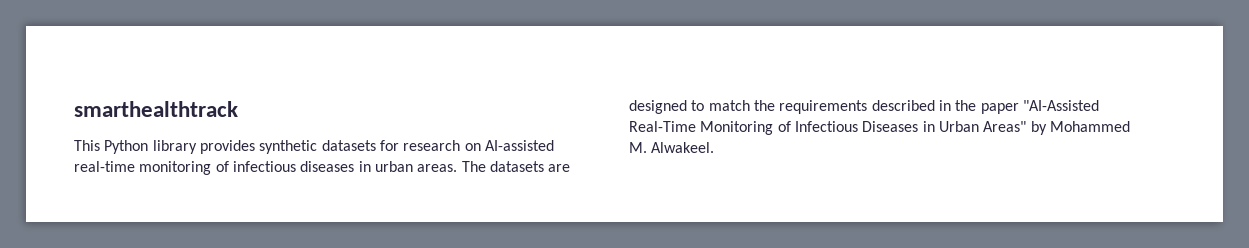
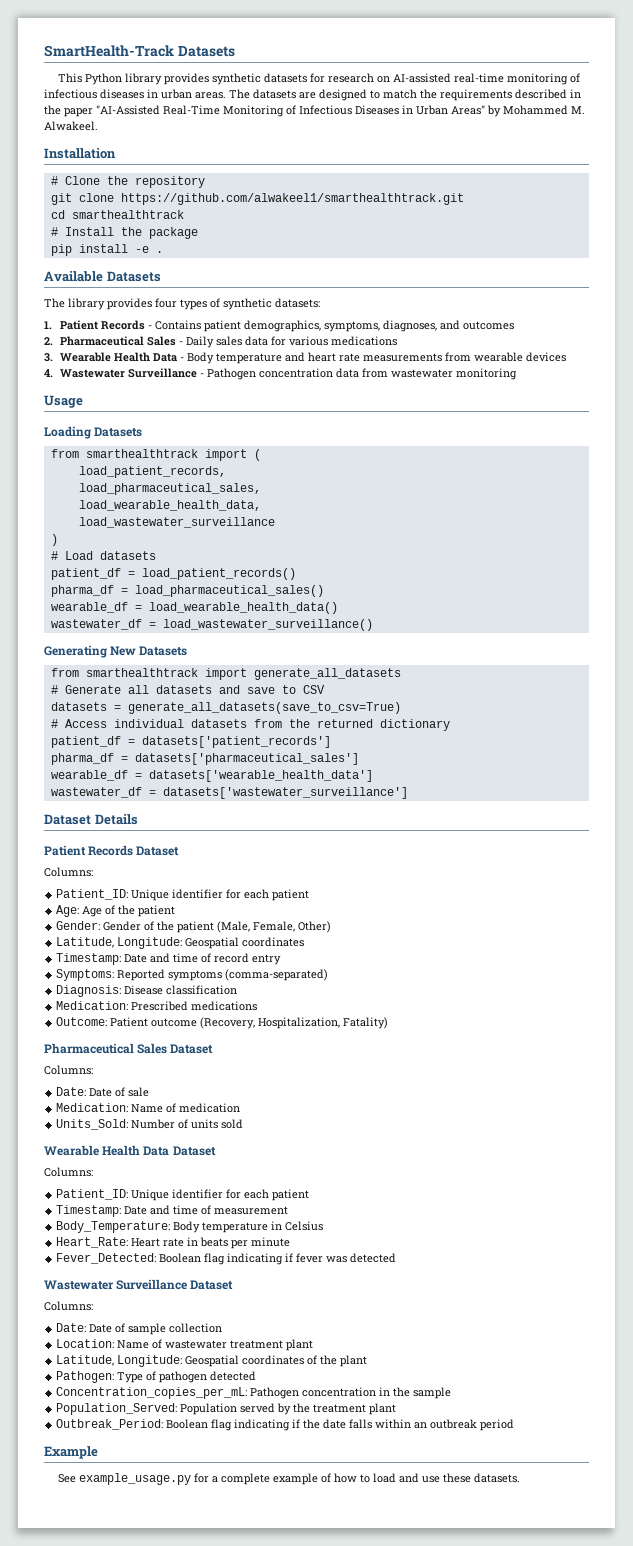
- smarthealthtrack
+ SmartHealth-Track Datasets
+ Installation
+ # Clone the repository
+ git clone https://github.com/alwakeel1/smarthealthtrack.git
+ cd smarthealthtrack
+ # Install the package
+ pip install -e .
+ Available Datasets
+ The library provides four types of synthetic datasets:
+ 1. Patient Records - Contains patient demographics, symptoms, diagnoses, and outcomes
+ 2. Pharmaceutical Sales - Daily sales data for various medications
+ 3. Wearable Health Data - Body temperature and heart rate measurements from wearable devices
+ 4. Wastewater Surveillance - Pathogen concentration data from wastewater monitoring
+ Usage
+ Loading Datasets
+ from smarthealthtrack import (
+ load_patient_records,
+ load_pharmaceutical_sales,
+ load_wearable_health_data,
+ load_wastewater_surveillance
+ )
+ # Load datasets
+ patient_df = load_patient_records()
+ pharma_df = load_pharmaceutical_sales()
+ wearable_df = load_wearable_health_data()
+ wastewater_df = load_wastewater_surveillance()
+ Generating New Datasets
+ from smarthealthtrack import generate_all_datasets
+ # Generate all datasets and save to CSV
+ datasets = generate_all_datasets(save_to_csv=True)
+ # Access individual datasets from the returned dictionary
+ patient_df = datasets['patient_records']
+ pharma_df = datasets['pharmaceutical_sales']
+ wearable_df = datasets['wearable_health_data']
+ wastewater_df = datasets['wastewater_surveillance']
+ Dataset Details
+ Patient Records Dataset
+ Columns:
+ Patient_ID: Unique identifier for each patient
+ Age: Age of the patient
+ Gender: Gender of the patient (Male, Female, Other)
+ Latitude, Longitude: Geospatial coordinates
+ Timestamp: Date and time of record entry
+ Symptoms: Reported symptoms (comma-separated)
+ Diagnosis: Disease classification
+ Medication: Prescribed medications
+ Outcome: Patient outcome (Recovery, Hospitalization, Fatality)
+ Pharmaceutical Sales Dataset
+ Columns:
+ Date: Date of sale
+ Medication: Name of medication
+ Units_Sold: Number of units sold
+ Wearable Health Data Dataset
+ Columns:
+ Patient_ID: Unique identifier for each patient
+ Timestamp: Date and time of measurement
+ Body_Temperature: Body temperature in Celsius
+ Heart_Rate: Heart rate in beats per minute
+ Fever_Detected: Boolean flag indicating if fever was detected
+ Wastewater Surveillance Dataset
+ Columns:
+ Date: Date of sample collection
+ Location: Name of wastewater treatment plant
+ Latitude, Longitude: Geospatial coordinates of the plant
+ Pathogen: Type of pathogen detected
+ Concentration_copies_per_mL: Pathogen concentration in the sample
+ Population_Served: Population served by the treatment plant
+ Outbreak_Period: Boolean flag indicating if the date falls within an outbreak period
+ Example
+ See example_usage.py for a complete example of how to load and use these datasets.

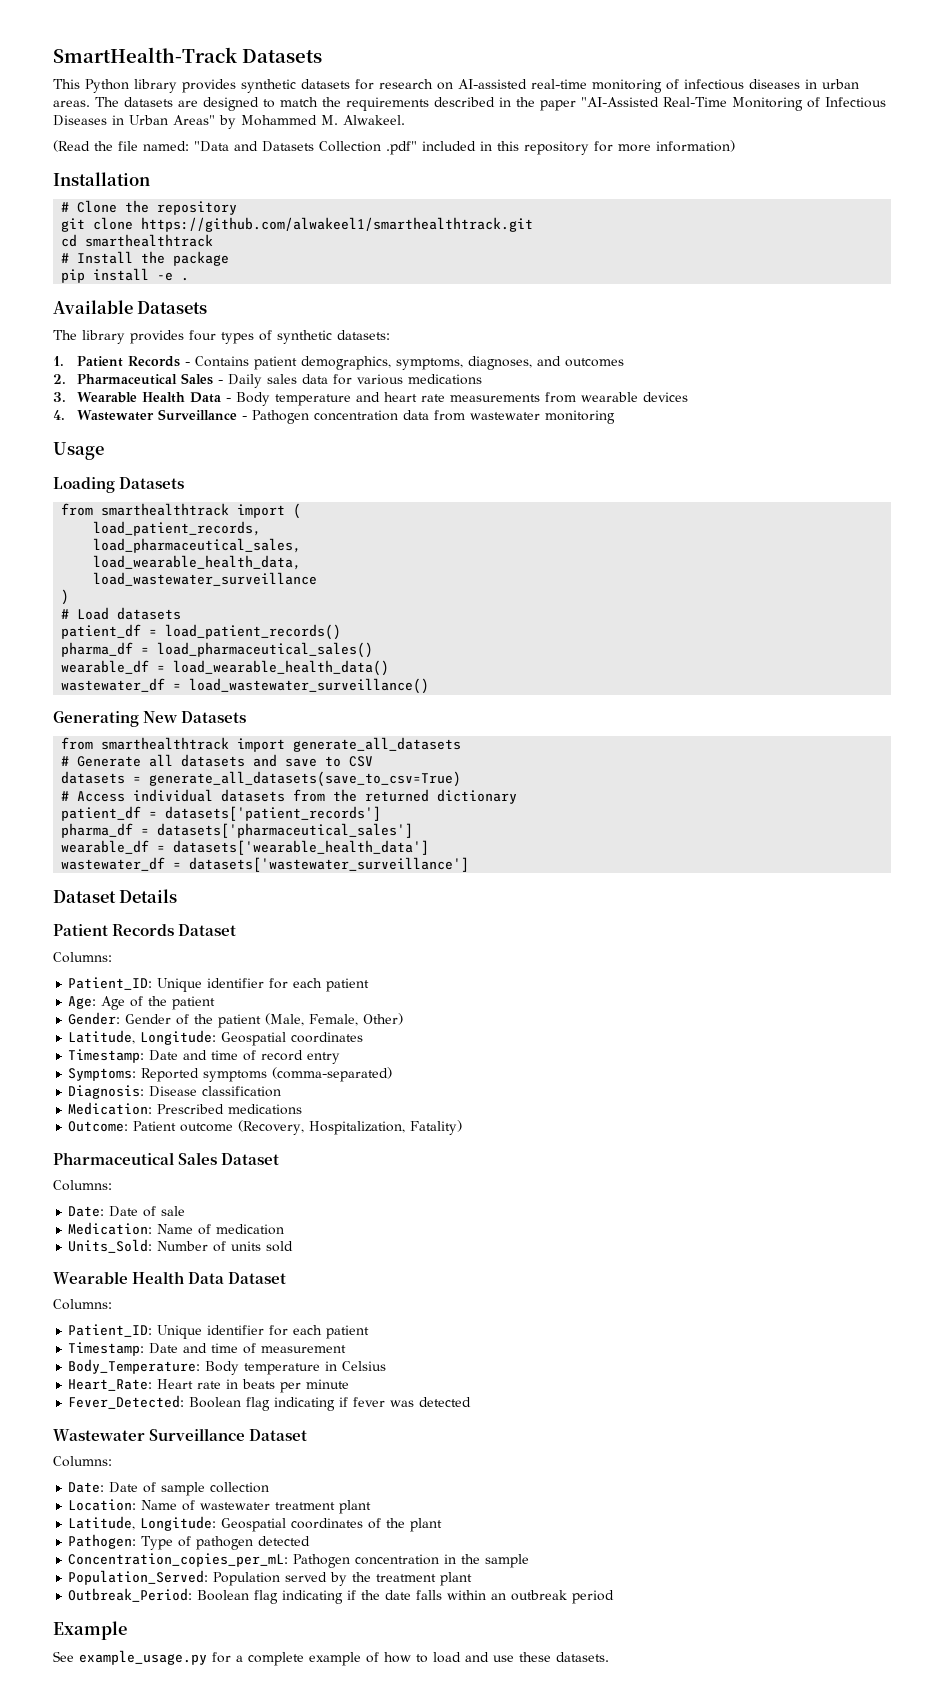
+ (Read the file named: "Data and Datasets Collection .pdf" included in this repository for more information)

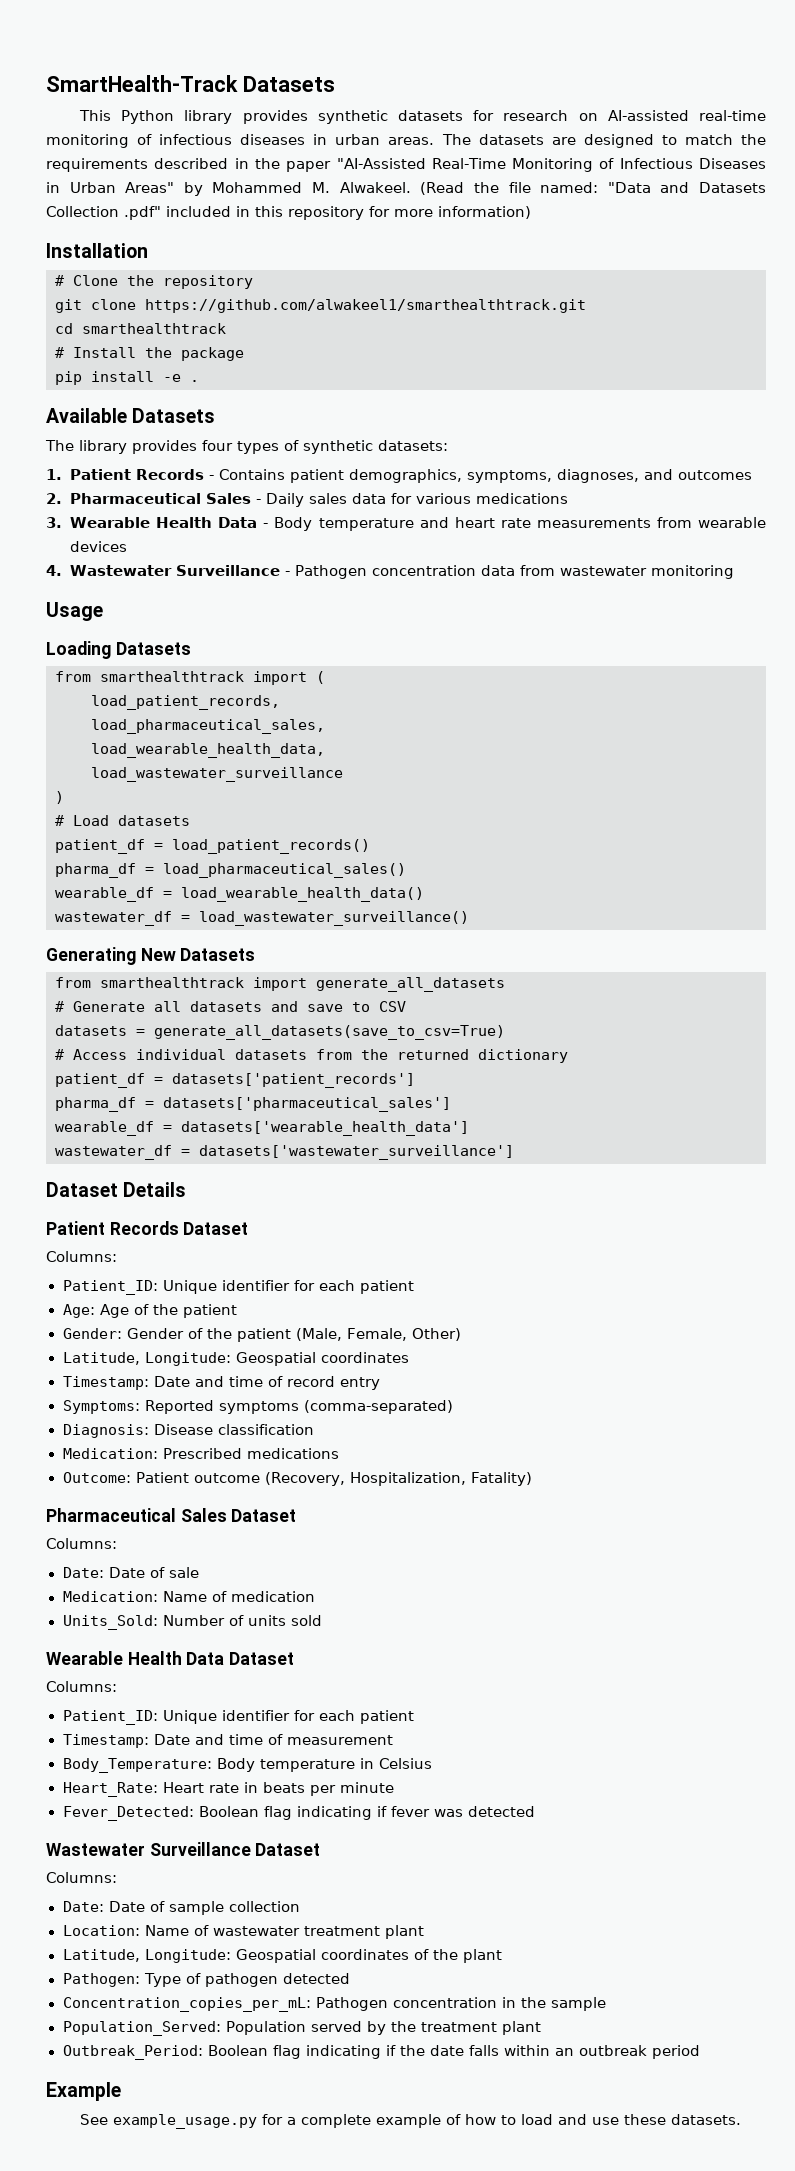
- The datasets are designed to match the requirements described in the paper "AI-Assisted Real-Time Monitoring of Infectious Diseases in Urban Areas" by Mohammed M. Alwakeel.
- (Read the file named: "Data and Datasets Collection .pdf" included in this repository for more information)
+ The datasets are designed to match the requirements described in the paper "AI-Assisted Real-Time Monitoring of Infectious Diseases in Urban Areas" by Mohammed M. Alwakeel. (Read the file named: "Data and Datasets Collection .pdf" included in this repository for more information)

